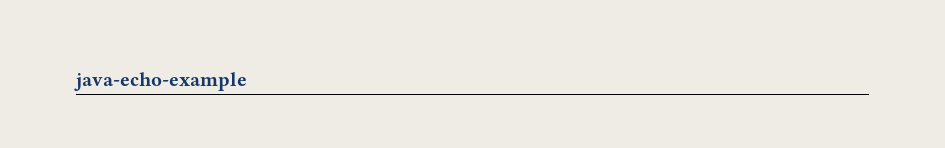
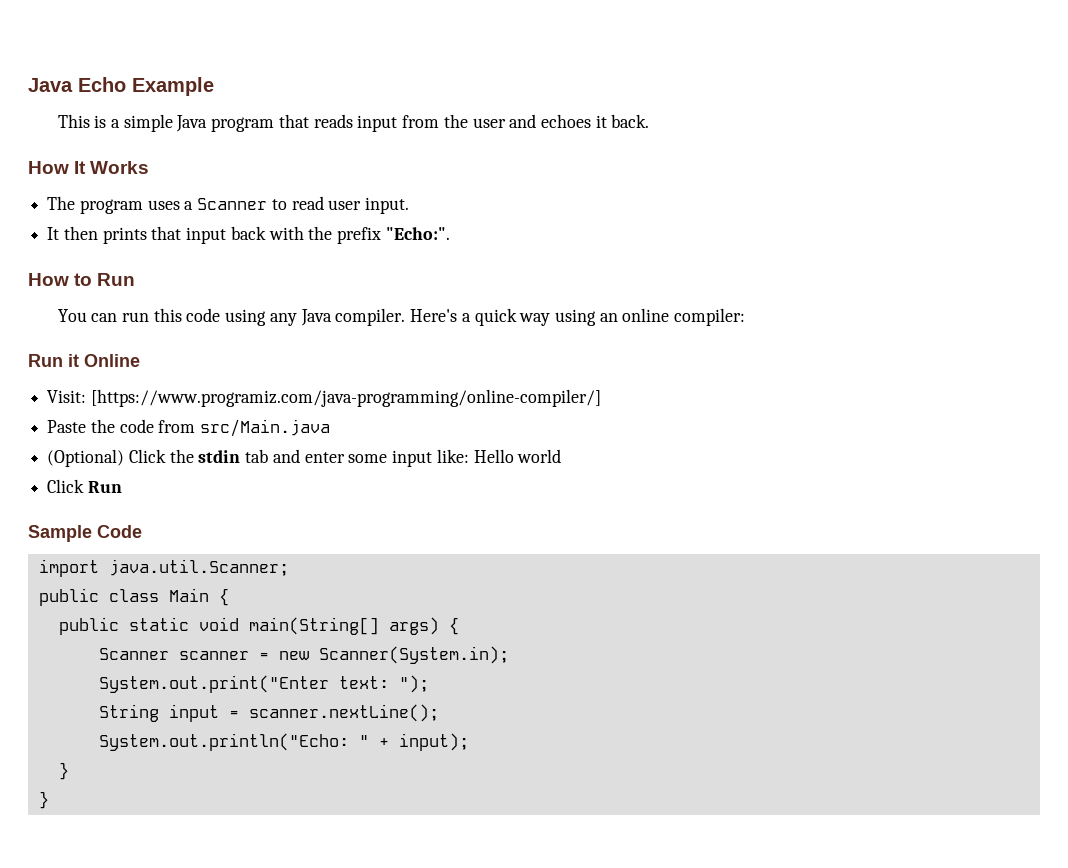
- java-echo-example
+ Java Echo Example
+ This is a simple Java program that reads input from the user and echoes it back.
+ How It Works
+ The program uses a Scanner to read user input.
+ It then prints that input back with the prefix "Echo:".
+ How to Run
+ You can run this code using any Java compiler. Here's a quick way using an online compiler:
+ Run it Online
+ Visit: [https://www.programiz.com/java-programming/online-compiler/]
+ Paste the code from src/Main.java
+ (Optional) Click the stdin tab and enter some input like: Hello world
+ Click Run
+ Sample Code
+ import java.util.Scanner;
+ public class Main {
+ public static void main(String[] args) {
+ Scanner scanner = new Scanner(System.in);
+ System.out.print("Enter text: ");
+ String input = scanner.nextLine();
+ System.out.println("Echo: " + input);
+ }
+ }

